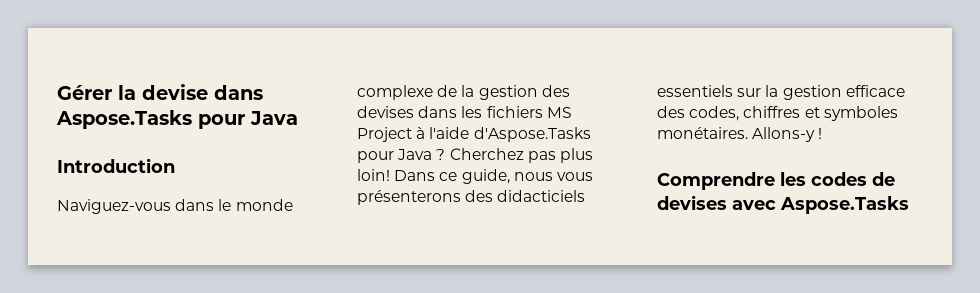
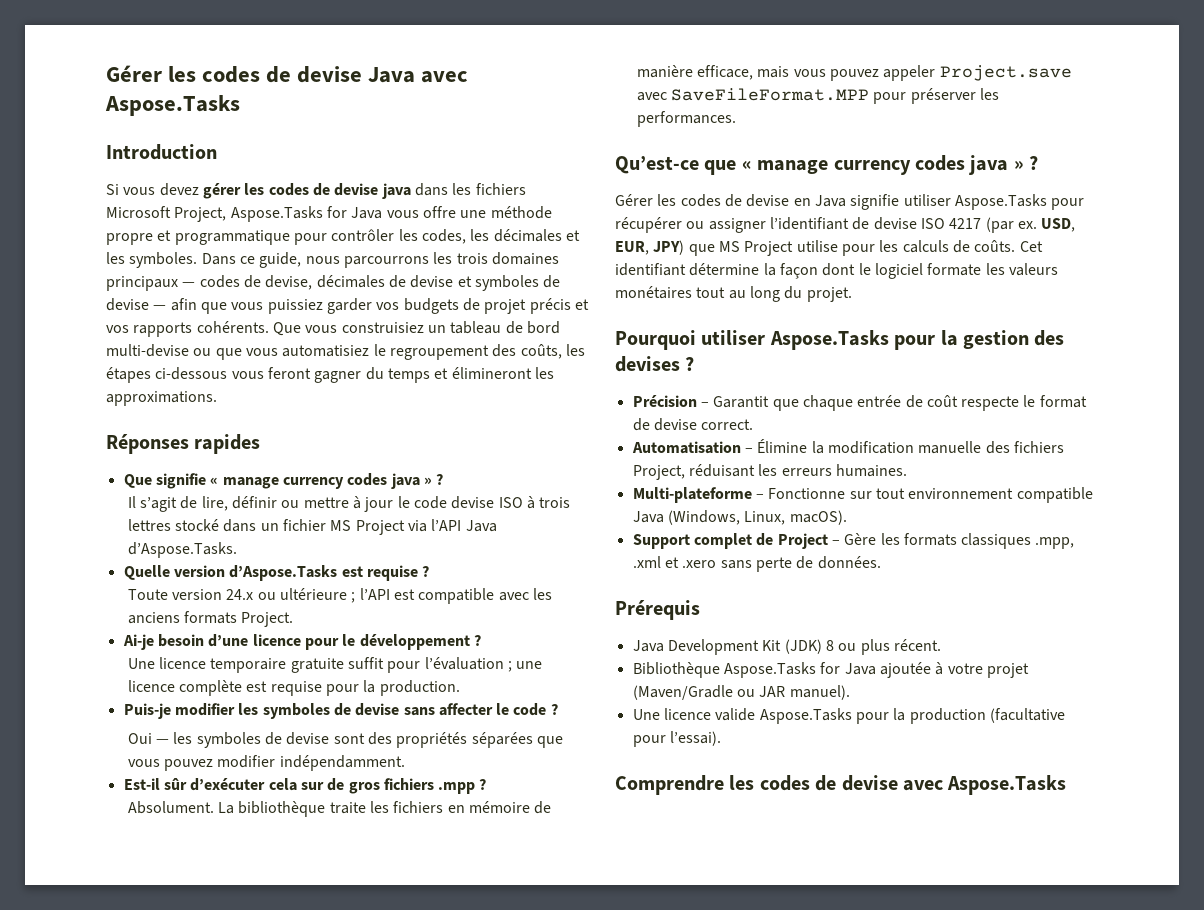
- Gérer la devise dans Aspose.Tasks pour Java
+ Gérer les codes de devise Java avec Aspose.Tasks
- Naviguez-vous dans le monde complexe de la gestion des devises dans les fichiers MS Project à l'aide d'Aspose.Tasks pour Java ? Cherchez pas plus loin! Dans ce guide, nous vous présenterons des didacticiels essentiels sur la gestion efficace des codes, chiffres et symboles monétaires. Allons-y !
+ Si vous devez gérer les codes de devise java dans les fichiers Microsoft Project, Aspose.Tasks for Java vous offre une méthode propre et programmatique pour contrôler les codes, les décimales et les symboles. Dans ce guide, nous parcourrons les trois domaines principaux — codes de devise, décimales de devise et symboles de devise — afin que vous puissiez garder vos budgets de projet précis et vos rapports cohérents. Que vous construisiez un tableau de bord multi‑devise ou que vous automatisiez le regroupement des coûts, les étapes ci‑dessous vous feront gagner du temps et élimineront les approximations.
+ Réponses rapides
+ Que signifie « manage currency codes java » ?
+ Il s’agit de lire, définir ou mettre à jour le code devise ISO à trois lettres stocké dans un fichier MS Project via l’API Java d’Aspose.Tasks.
+ Quelle version d’Aspose.Tasks est requise ?
+ Toute version 24.x ou ultérieure ; l’API est compatible avec les anciens formats Project.
+ Ai‑je besoin d’une licence pour le développement ?
+ Une licence temporaire gratuite suffit pour l’évaluation ; une licence complète est requise pour la production.
+ Puis‑je modifier les symboles de devise sans affecter le code ?
+ Oui — les symboles de devise sont des propriétés séparées que vous pouvez modifier indépendamment.
+ Est‑il sûr d’exécuter cela sur de gros fichiers .mpp ?
+ Absolument. La bibliothèque traite les fichiers en mémoire de manière efficace, mais vous pouvez appeler Project.save avec SaveFileFormat.MPP pour préserver les performances.
+ Qu’est‑ce que « manage currency codes java » ?
+ Gérer les codes de devise en Java signifie utiliser Aspose.Tasks pour récupérer ou assigner l’identifiant de devise ISO 4217 (par ex. USD, EUR, JPY) que MS Project utilise pour les calculs de coûts. Cet identifiant détermine la façon dont le logiciel formate les valeurs monétaires tout au long du projet.
+ Pourquoi utiliser Aspose.Tasks pour la gestion des devises ?
+ Précision – Garantit que chaque entrée de coût respecte le format de devise correct.
+ Automatisation – Élimine la modification manuelle des fichiers Project, réduisant les erreurs humaines.
+ Multi‑plateforme – Fonctionne sur tout environnement compatible Java (Windows, Linux, macOS).
+ Support complet de Project – Gère les formats classiques .mpp, .xml et .xero sans perte de données.
+ Prérequis
+ Java Development Kit (JDK) 8 ou plus récent.
+ Bibliothèque Aspose.Tasks for Java ajoutée à votre projet (Maven/Gradle ou JAR manuel).
+ Une licence valide Aspose.Tasks pour la production (facultative pour l’essai).
- Comprendre les codes de devises avec Aspose.Tasks
+ Comprendre les codes de devise avec Aspose.Tasks

